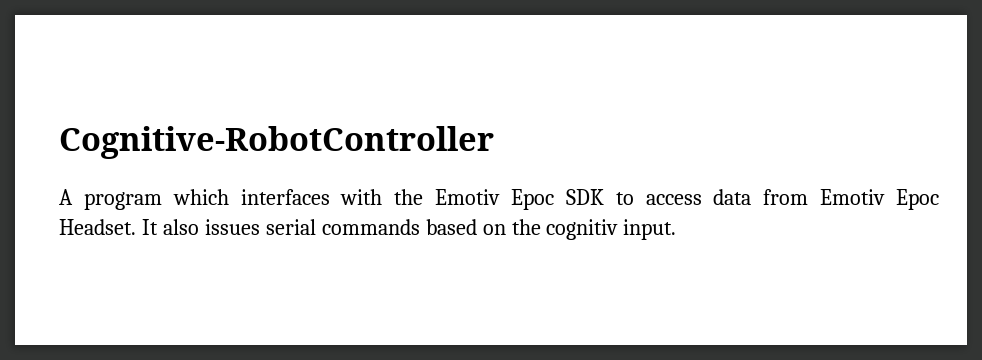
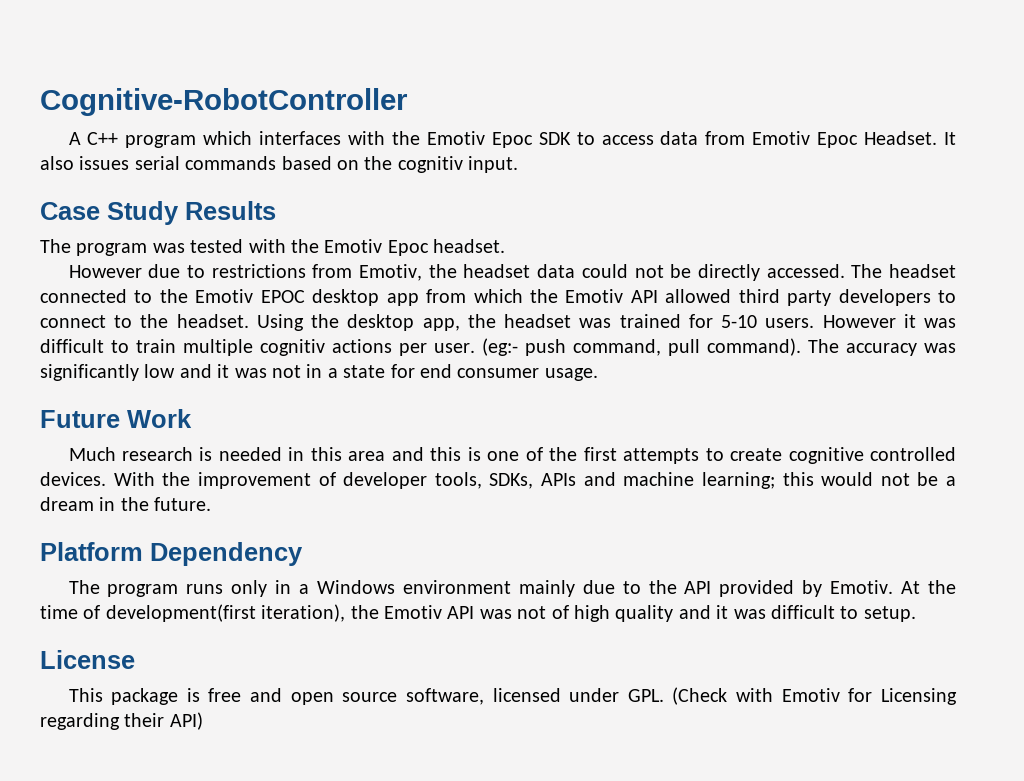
- A program which interfaces with the Emotiv Epoc SDK to access data from Emotiv Epoc Headset.
+ A C++ program which interfaces with the Emotiv Epoc SDK to access data from Emotiv Epoc Headset.
+ Case Study Results
+ The program was tested with the Emotiv Epoc headset.
+ However due to restrictions from Emotiv, the headset data could not be directly accessed. The headset connected to the Emotiv EPOC desktop app from which the Emotiv API allowed third party developers to connect to the headset. Using the desktop app, the headset was trained for 5-10 users. However it was difficult to train multiple cognitiv actions per user. (eg:- push command, pull command). The accuracy was significantly low and it was not in a state for end consumer usage.
+ Future Work
+ Much research is needed in this area and this is one of the first attempts to create cognitive controlled devices. With the improvement of developer tools, SDKs, APIs and machine learning; this would not be a dream in the future.
+ Platform Dependency
+ The program runs only in a Windows environment mainly due to the API provided by Emotiv. At the time of development(first iteration), the Emotiv API was not of high quality and it was difficult to setup.
+ License
+ This package is free and open source software, licensed under GPL. (Check with Emotiv for Licensing regarding their API)

